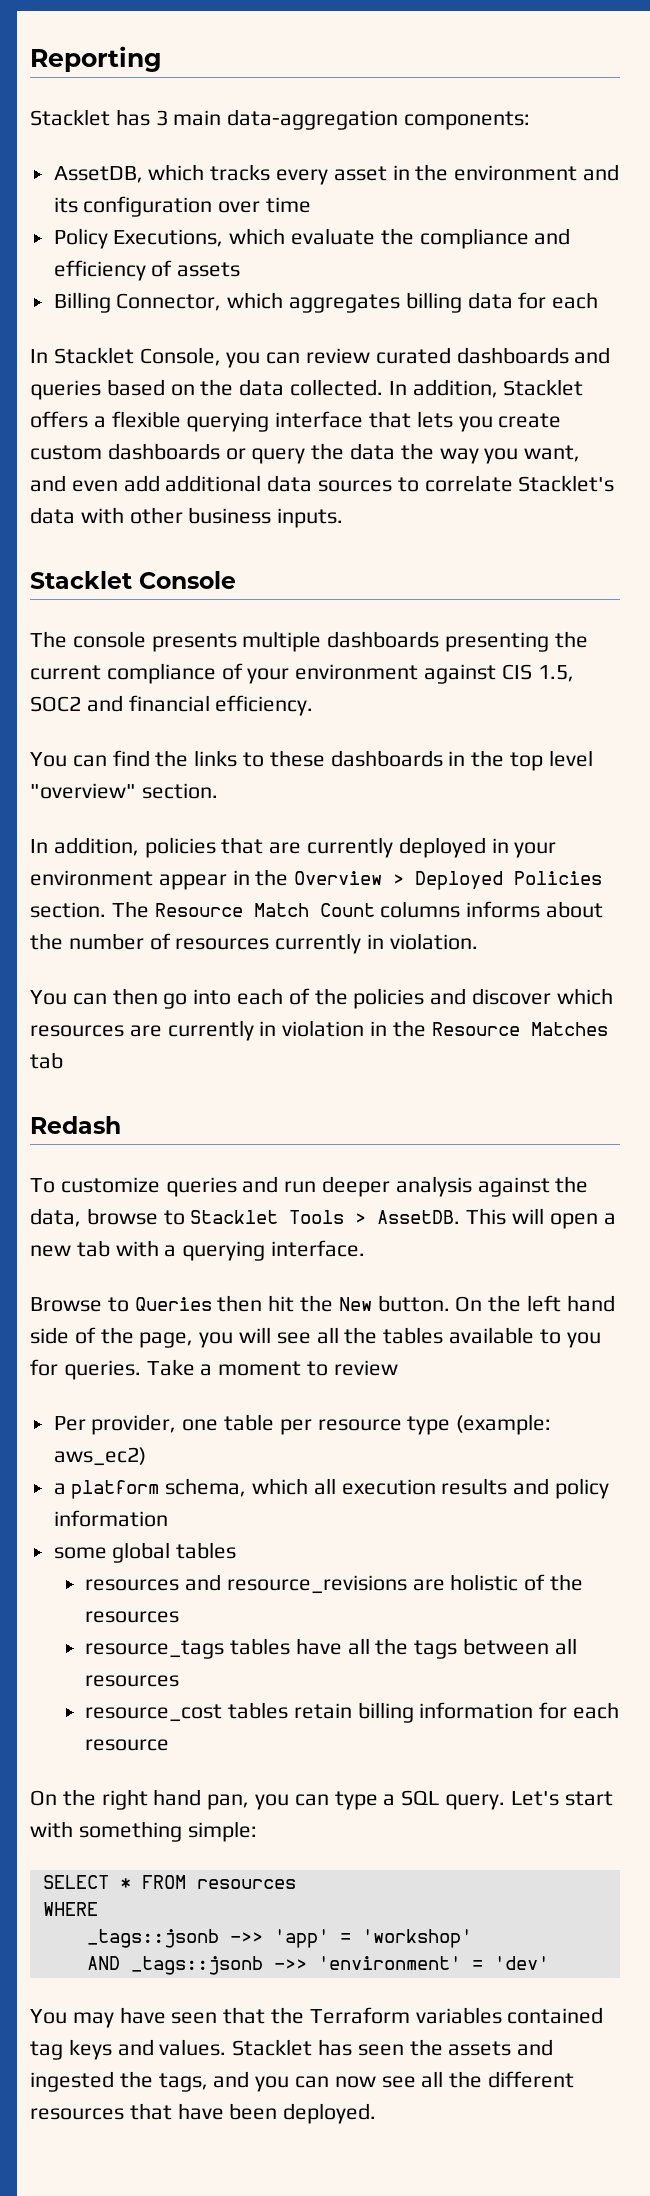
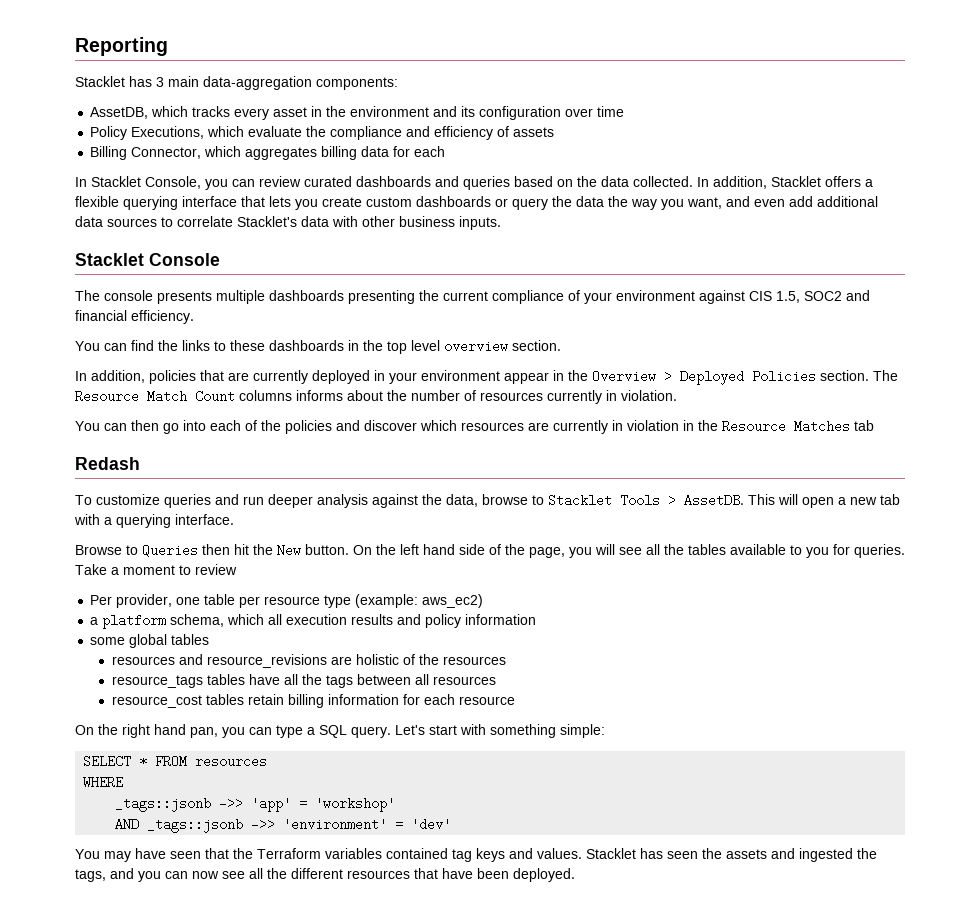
- You can find the links to these dashboards in the top level "overview" section.
+ You can find the links to these dashboards in the top level overview section.

